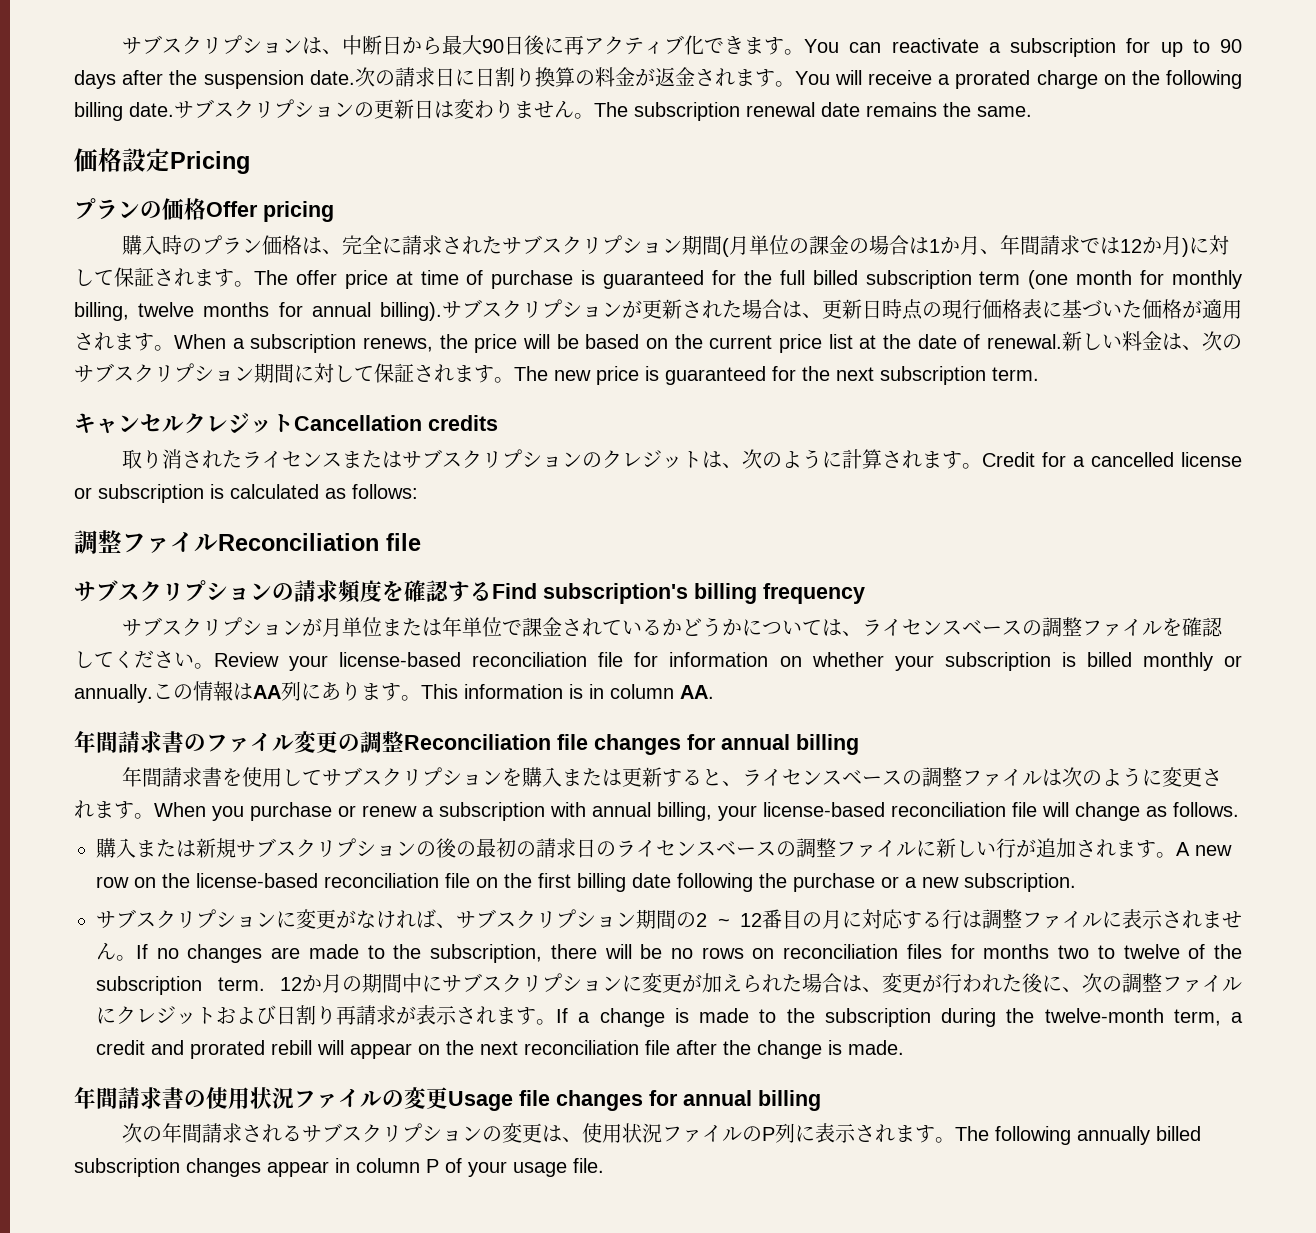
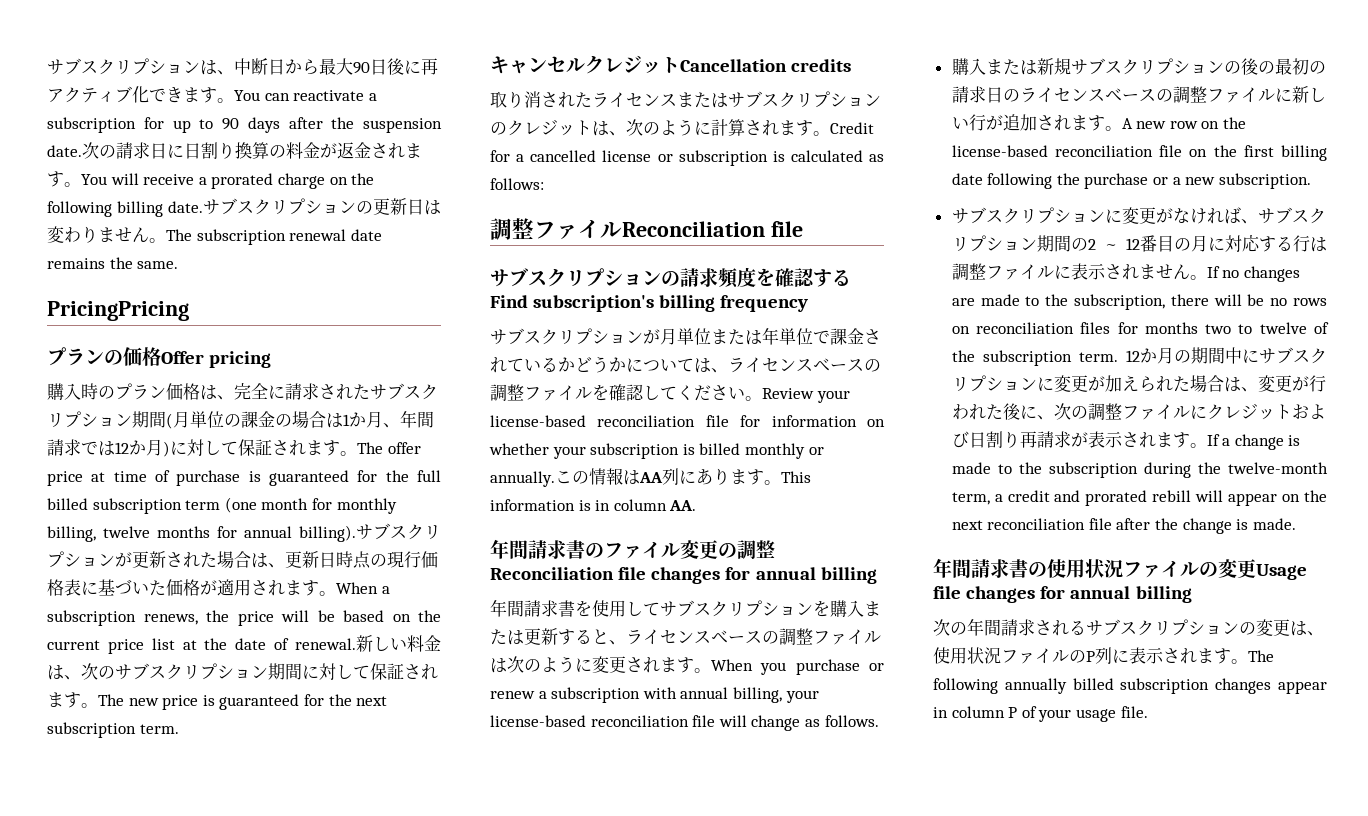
- 価格設定Pricing
+ PricingPricing

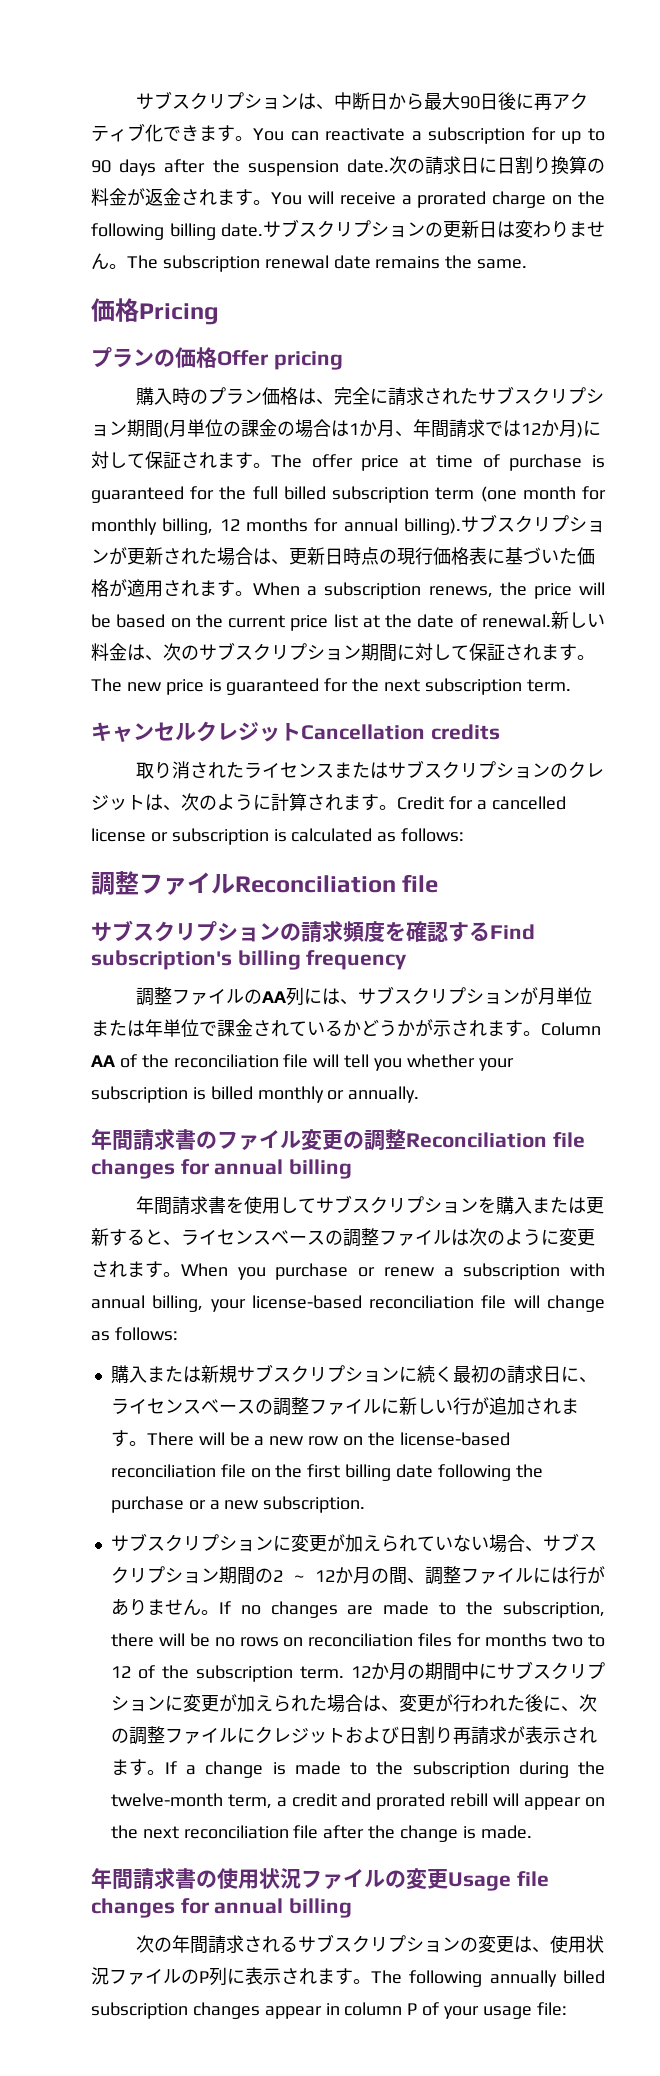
- PricingPricing
+ 価格Pricing
- The offer price at time of purchase is guaranteed for the full billed subscription term (one month for monthly billing, twelve months for annual billing).
+ The offer price at time of purchase is guaranteed for the full billed subscription term (one month for monthly billing, 12 months for annual billing).
- サブスクリプションが月単位または年単位で課金されているかどうかについては、ライセンスベースの調整ファイルを確認してください。Review your license-based reconciliation file for information on whether your subscription is billed monthly or annually.この情報はAA列にあります。This information is in column AA.
+ 調整ファイルのAA列には、サブスクリプションが月単位または年単位で課金されているかどうかが示されます。Column AA of the reconciliation file will tell you whether your subscription is billed monthly or annually.
- When you purchase or renew a subscription with annual billing, your license-based reconciliation file will change as follows.
+ When you purchase or renew a subscription with annual billing, your license-based reconciliation file will change as follows:
- 購入または新規サブスクリプションの後の最初の請求日のライセンスベースの調整ファイルに新しい行が追加されます。
+ 購入または新規サブスクリプションに続く最初の請求日に、ライセンスベースの調整ファイルに新しい行が追加されます。
- A new row on the license-based reconciliation file on the first billing date following the purchase or a new subscription.
+ There will be a new row on the license-based reconciliation file on the first billing date following the purchase or a new subscription.
- サブスクリプションに変更がなければ、サブスクリプション期間の2 ~ 12番目の月に対応する行は調整ファイルに表示されません。
+ サブスクリプションに変更が加えられていない場合、サブスクリプション期間の2 ~ 12か月の間、調整ファイルには行がありません。
- If no changes are made to the subscription, there will be no rows on reconciliation files for months two to twelve of the subscription term.
+ If no changes are made to the subscription, there will be no rows on reconciliation files for months two to 12 of the subscription term.
- The following annually billed subscription changes appear in column P of your usage file.
+ The following annually billed subscription changes appear in column P of your usage file:

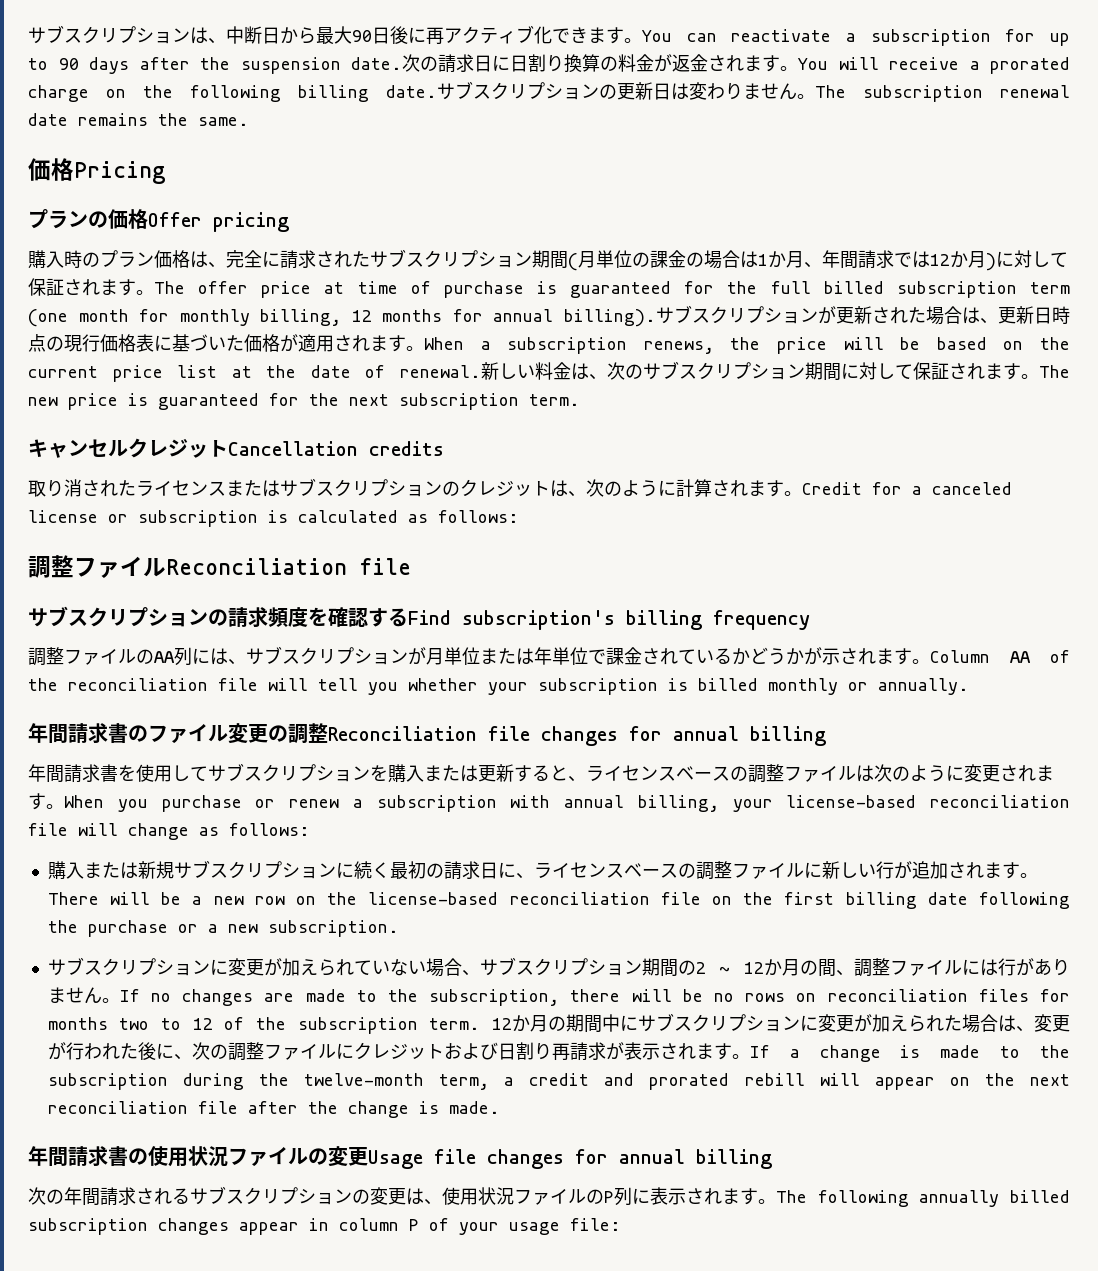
- Credit for a cancelled license or subscription is calculated as follows:
+ Credit for a canceled license or subscription is calculated as follows:

